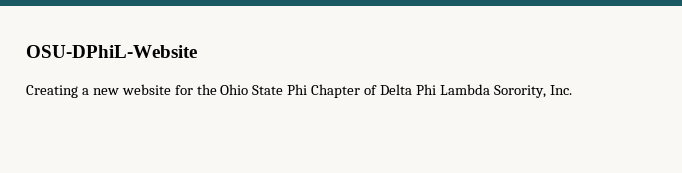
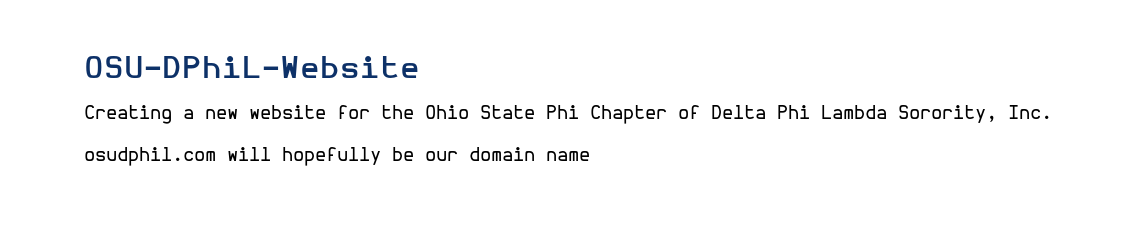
+ osudphil.com will hopefully be our domain name

